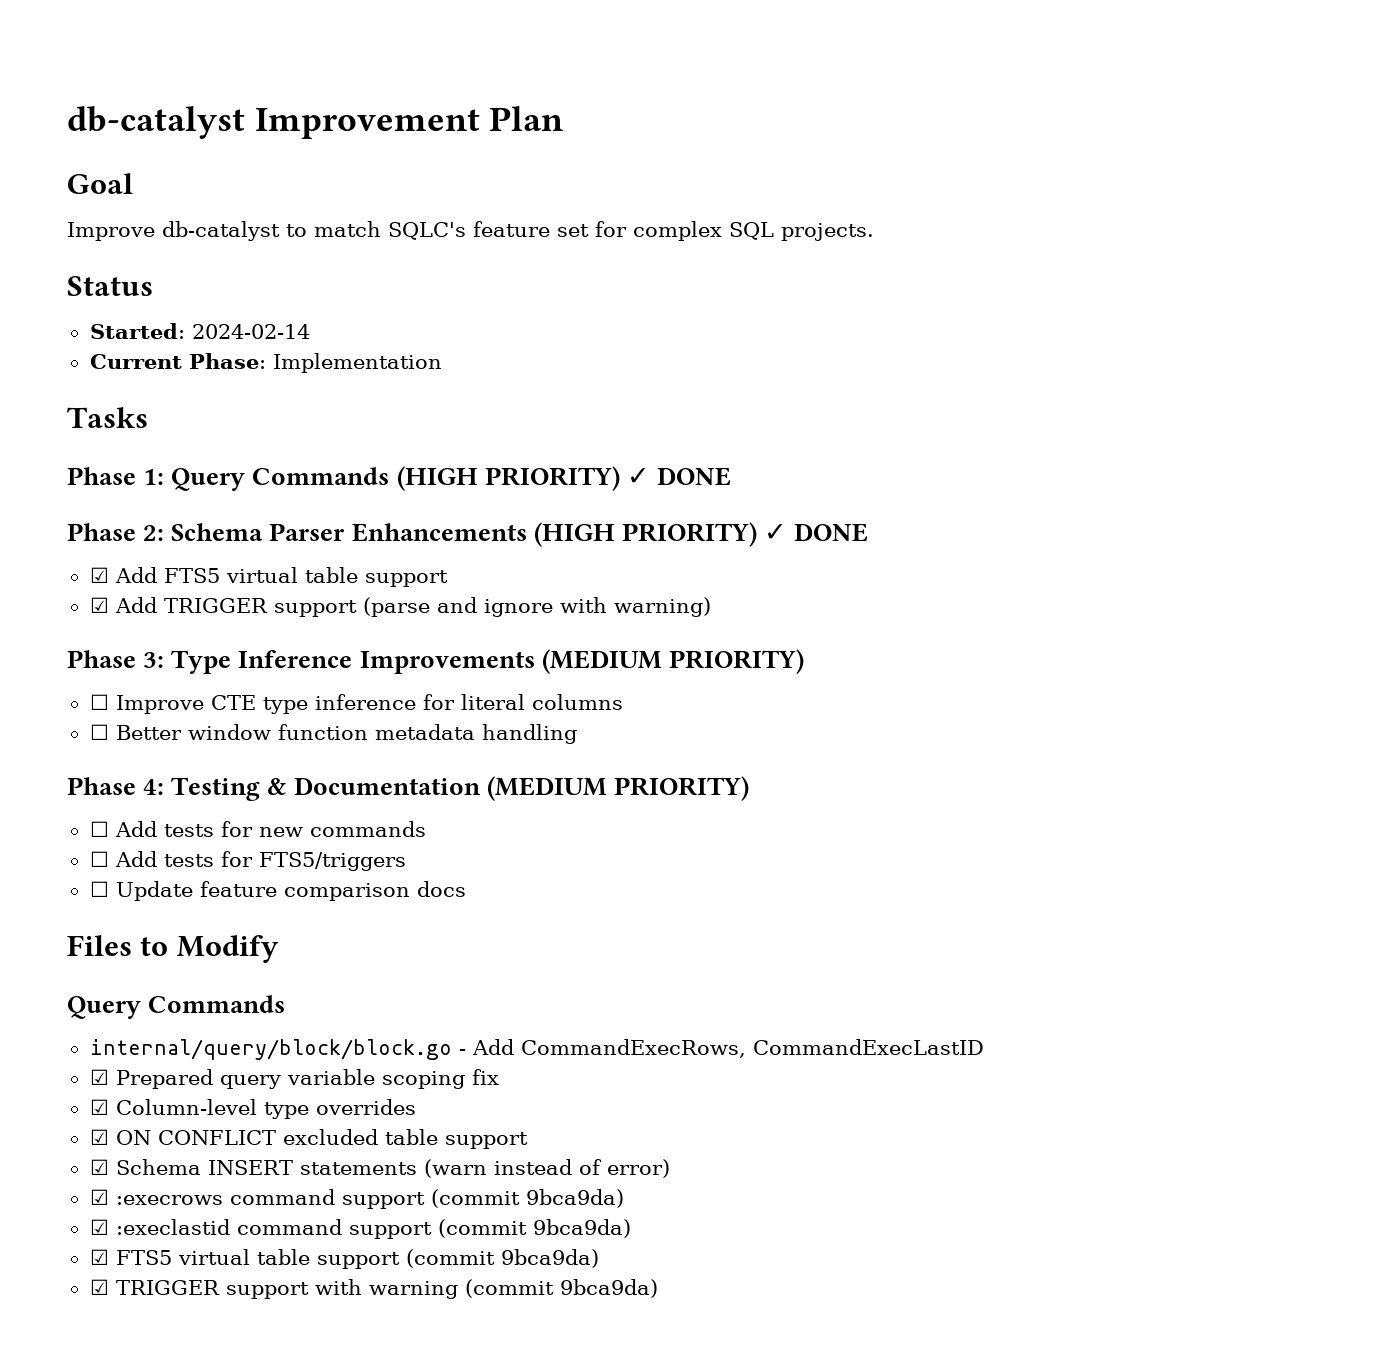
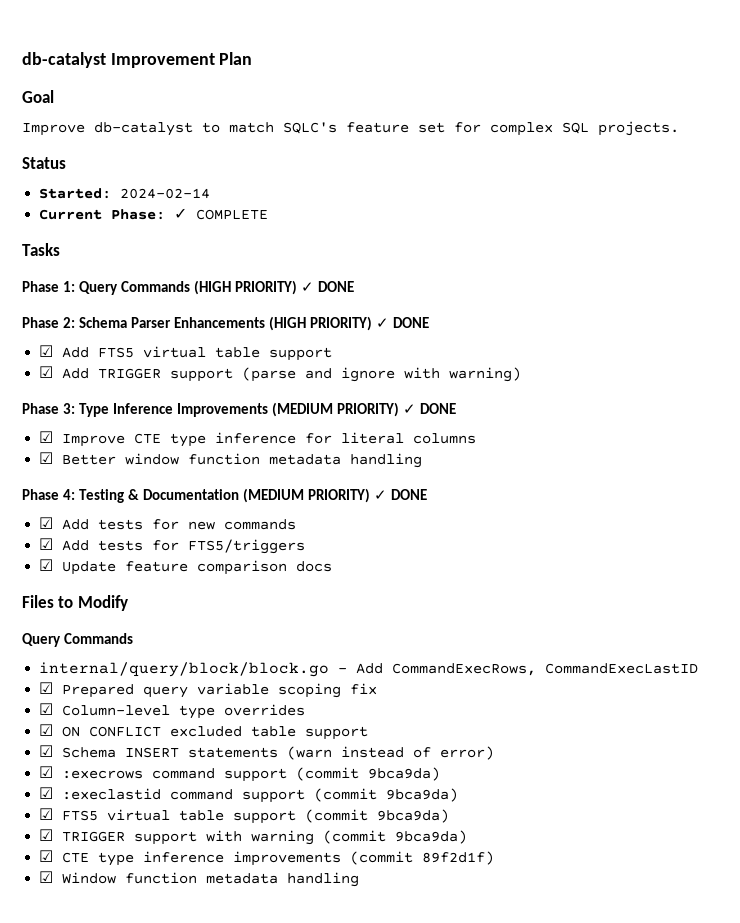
- Current Phase: Implementation
+ Current Phase: ✓ COMPLETE
- Phase 3: Type Inference Improvements (MEDIUM PRIORITY)
- ☐ Improve CTE type inference for literal columns
+ Phase 3: Type Inference Improvements (MEDIUM PRIORITY) ✓ DONE
+ ☑ Improve CTE type inference for literal columns
- ☐ Better window function metadata handling
+ ☑ Better window function metadata handling
- Phase 4: Testing & Documentation (MEDIUM PRIORITY)
- ☐ Add tests for new commands
+ Phase 4: Testing & Documentation (MEDIUM PRIORITY) ✓ DONE
+ ☑ Add tests for new commands
- ☐ Add tests for FTS5/triggers
+ ☑ Add tests for FTS5/triggers
- ☐ Update feature comparison docs
+ ☑ Update feature comparison docs
+ ☑ CTE type inference improvements (commit 89f2d1f)
+ ☑ Window function metadata handling

